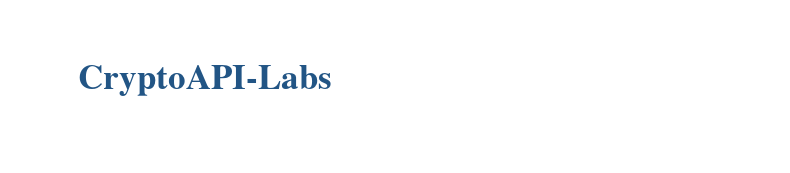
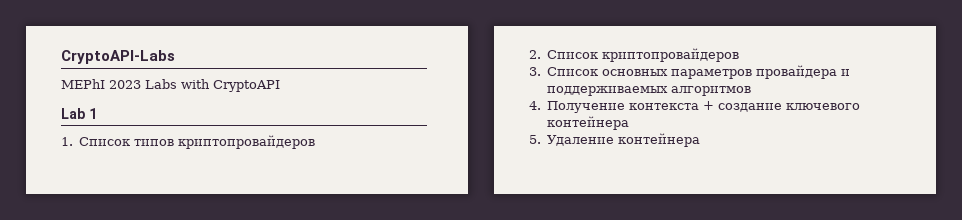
+ MEPhI 2023 Labs with CryptoAPI
+ Lab 1
+ 1. Список типов криптопровайдеров
+ 2. Список криптопровайдеров
+ 3. Список основных параметров провайдера и поддерживаемых алгоритмов
+ 4. Получение контекста + создание ключевого контейнера
+ 5. Удаление контейнера

